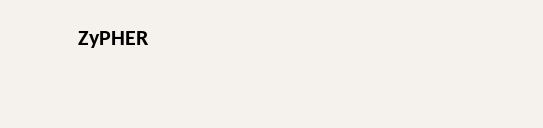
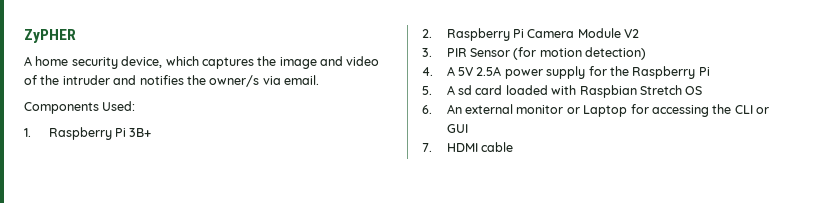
+ A home security device, which captures the image and video of the intruder and notifies the owner/s via email.
+ Components Used:
+ 1. Raspberry Pi 3B+
+ 2. Raspberry Pi Camera Module V2
+ 3. PIR Sensor (for motion detection)
+ 4. A 5V 2.5A power supply for the Raspberry Pi
+ 5. A sd card loaded with Raspbian Stretch OS
+ 6. An external monitor or Laptop for accessing the CLI or GUI
+ 7. HDMI cable

